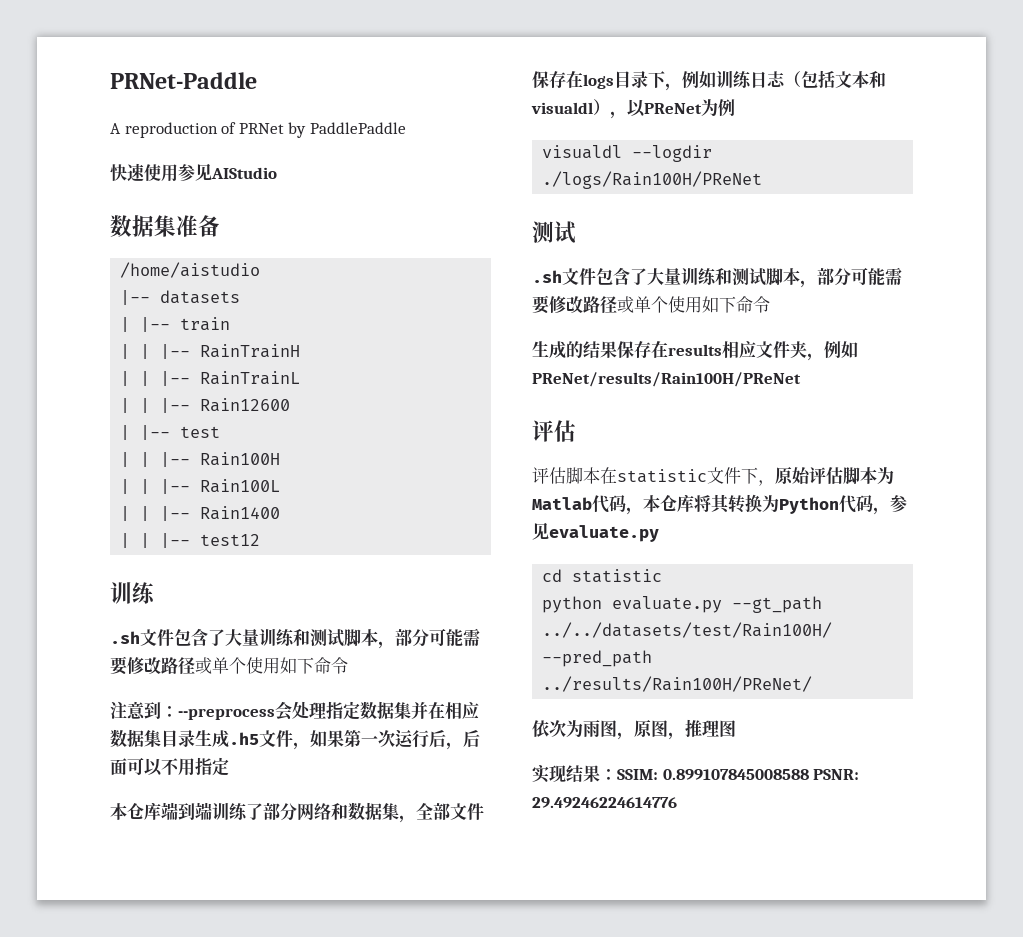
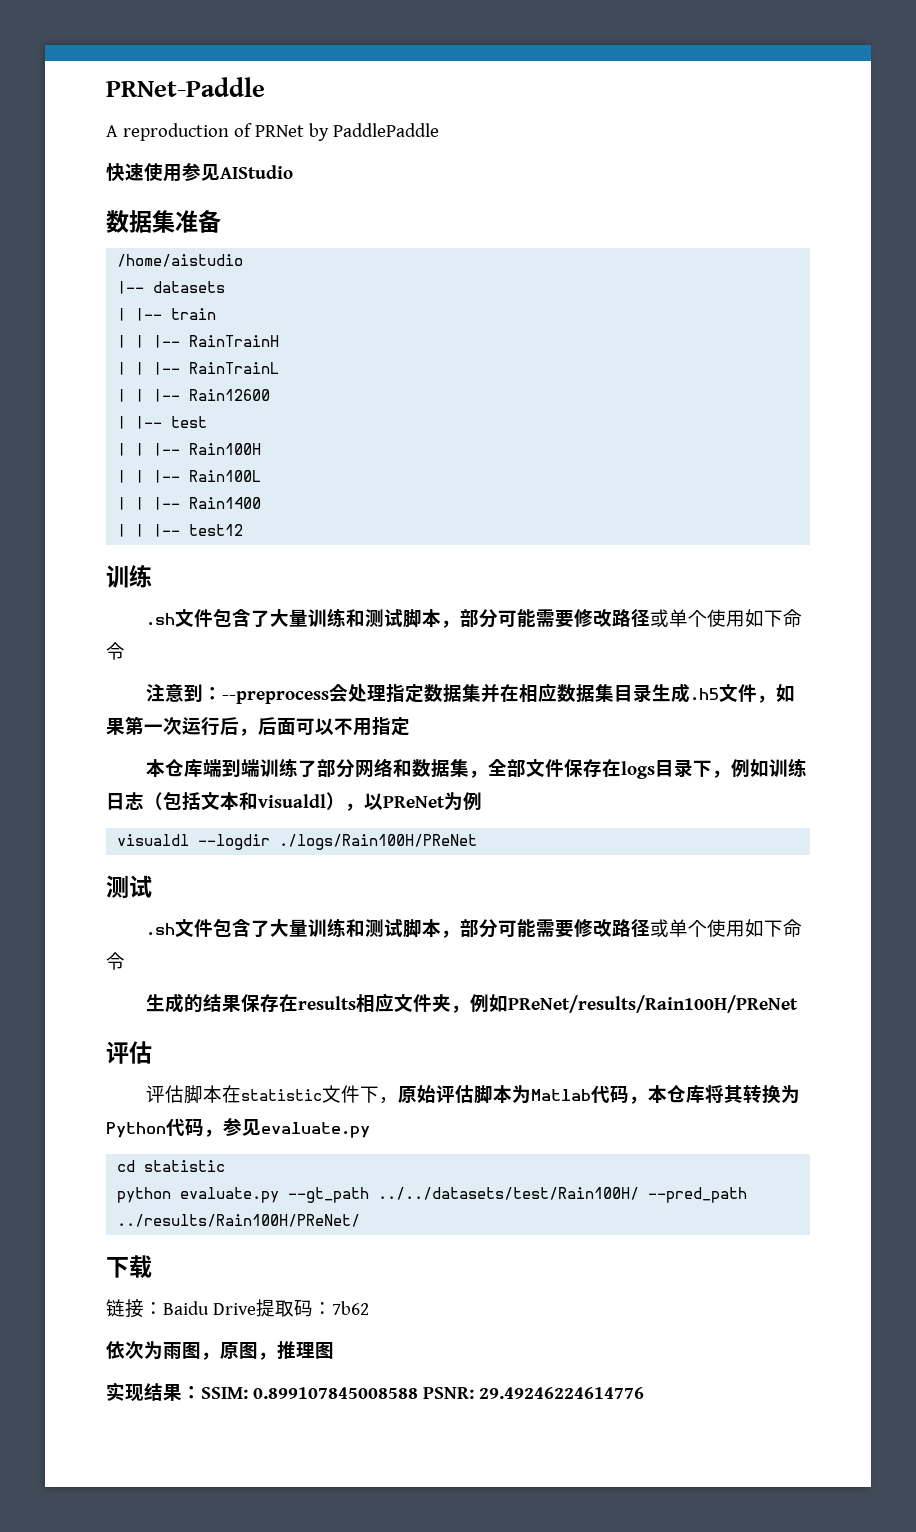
+ 下载
+ 链接：Baidu Drive提取码：7b62

